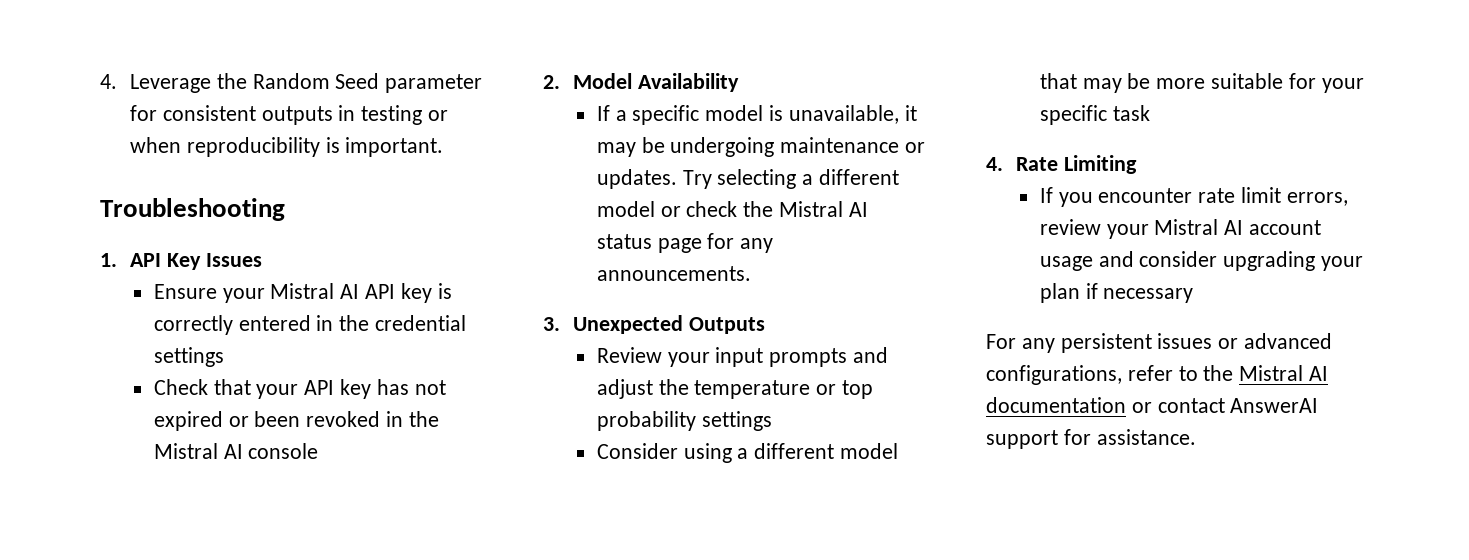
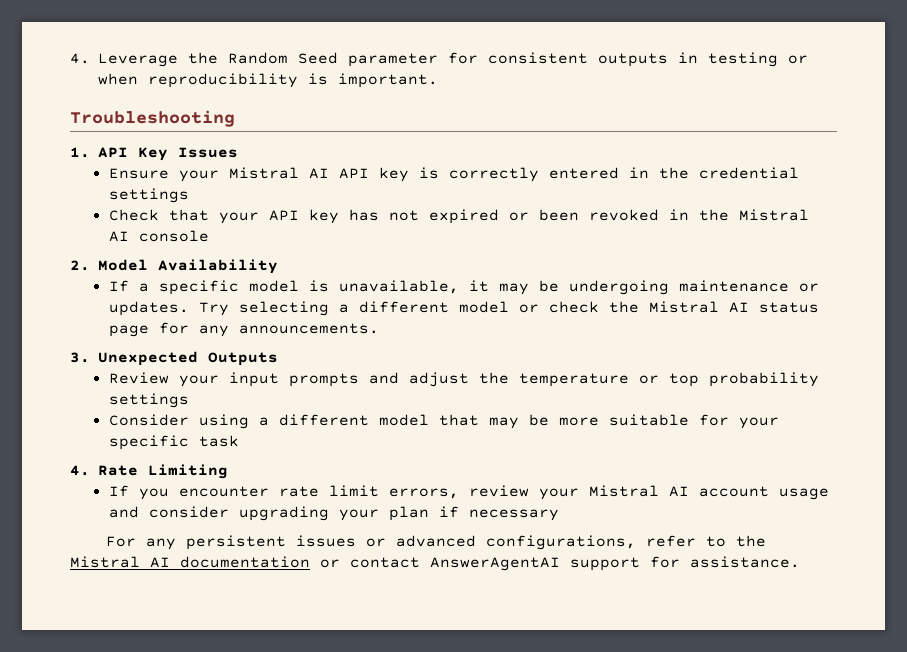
- For any persistent issues or advanced configurations, refer to the Mistral AI documentation or contact AnswerAI support for assistance.
+ For any persistent issues or advanced configurations, refer to the Mistral AI documentation or contact AnswerAgentAI support for assistance.

